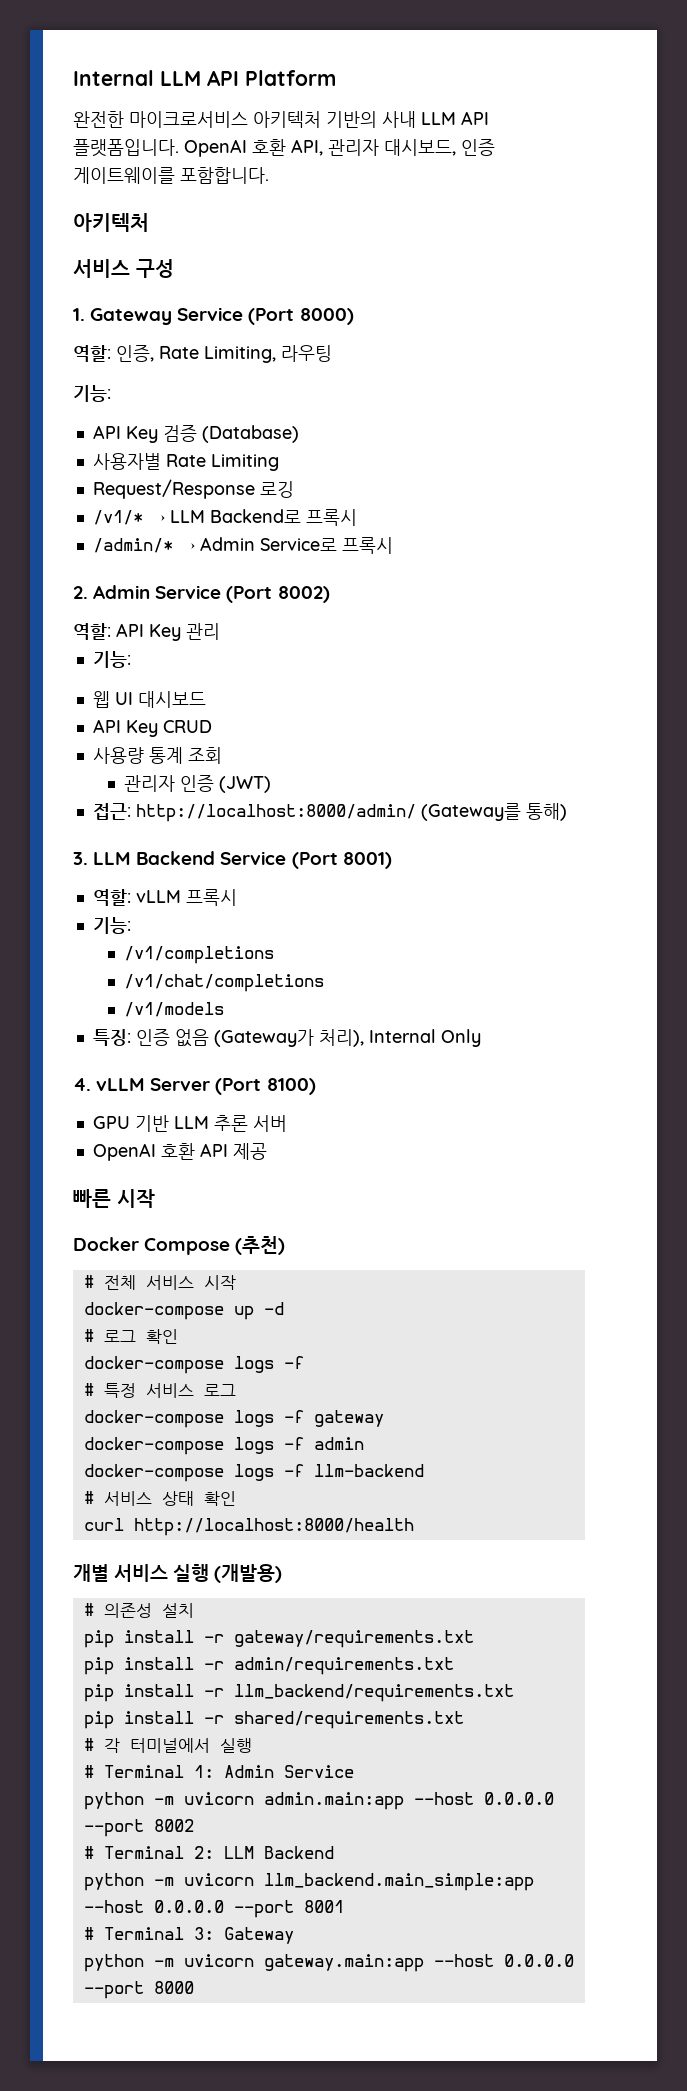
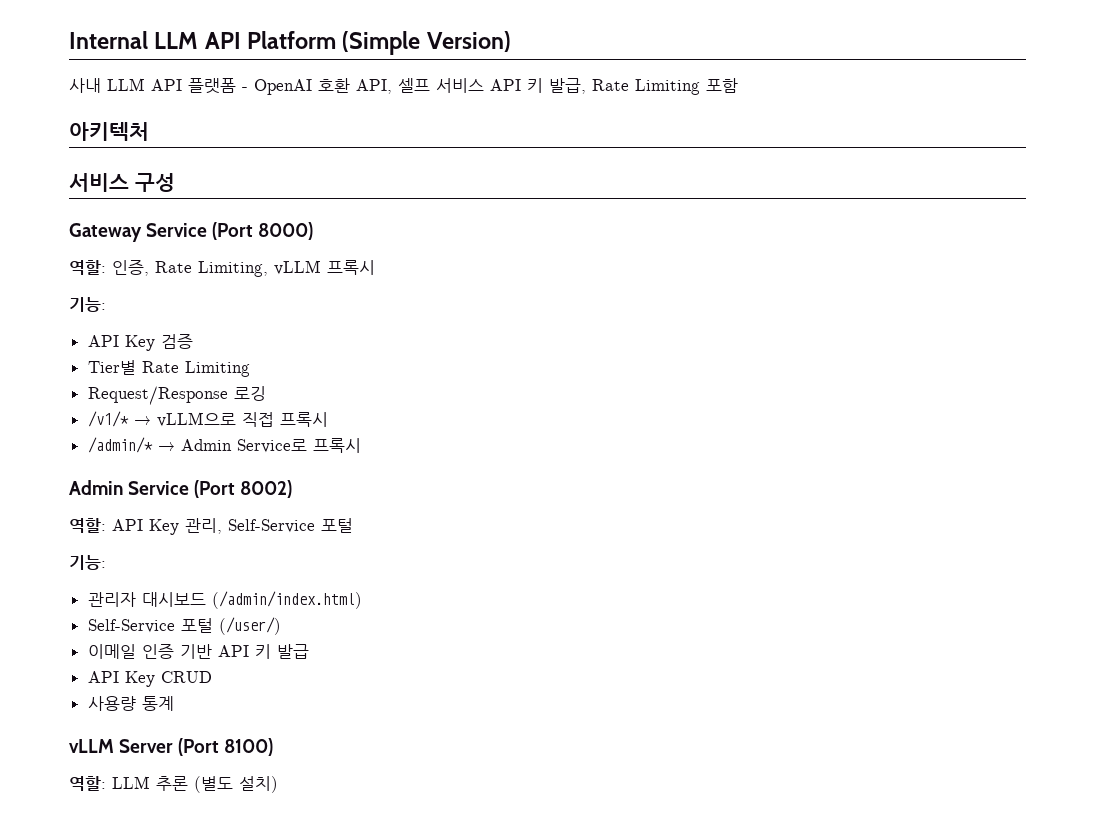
- Internal LLM API Platform
- 완전한 마이크로서비스 아키텍처 기반의 사내 LLM API 플랫폼입니다. OpenAI 호환 API, 관리자 대시보드, 인증 게이트웨이를 포함합니다.
+ Internal LLM API Platform (Simple Version)
+ 사내 LLM API 플랫폼 - OpenAI 호환 API, 셀프 서비스 API 키 발급, Rate Limiting 포함
- 1. Gateway Service (Port 8000)
+ Gateway Service (Port 8000)
- 역할: 인증, Rate Limiting, 라우팅
+ 역할: 인증, Rate Limiting, vLLM 프록시
- API Key 검증 (Database)
- 사용자별 Rate Limiting
+ API Key 검증
+ Tier별 Rate Limiting
- /v1/* → LLM Backend로 프록시
+ /v1/* → vLLM으로 직접 프록시
- 2. Admin Service (Port 8002)
+ Admin Service (Port 8002)
- 역할: API Key 관리
+ 역할: API Key 관리, Self-Service 포털
  기능:
- 웹 UI 대시보드
+ 관리자 대시보드 (/admin/index.html)
+ Self-Service 포털 (/user/)
+ 이메일 인증 기반 API 키 발급
- 사용량 통계 조회
- 관리자 인증 (JWT)
- 접근: http://localhost:8000/admin/ (Gateway를 통해)
- 3. LLM Backend Service (Port 8001)
- 역할: vLLM 프록시
- 기능:
- /v1/completions
- /v1/chat/completions
- /v1/models
- 특징: 인증 없음 (Gateway가 처리), Internal Only
- 4. vLLM Server (Port 8100)
- GPU 기반 LLM 추론 서버
- OpenAI 호환 API 제공
- 빠른 시작
- Docker Compose (추천)
- # 전체 서비스 시작
- docker-compose up -d
- # 로그 확인
- docker-compose logs -f
- # 특정 서비스 로그
- docker-compose logs -f gateway
- docker-compose logs -f admin
- docker-compose logs -f llm-backend
- # 서비스 상태 확인
- curl http://localhost:8000/health
- 개별 서비스 실행 (개발용)
- # 의존성 설치
- pip install -r gateway/requirements.txt
- pip install -r admin/requirements.txt
- pip install -r llm_backend/requirements.txt
- pip install -r shared/requirements.txt
- # 각 터미널에서 실행
- # Terminal 1: Admin Service
- python -m uvicorn admin.main:app --host 0.0.0.0 --port 8002
- # Terminal 2: LLM Backend
- python -m uvicorn llm_backend.main_simple:app --host 0.0.0.0 --port 8001
- # Terminal 3: Gateway
- python -m uvicorn gateway.main:app --host 0.0.0.0 --port 8000
+ 사용량 통계
+ vLLM Server (Port 8100)
+ 역할: LLM 추론 (별도 설치)

